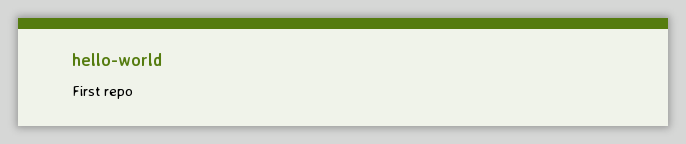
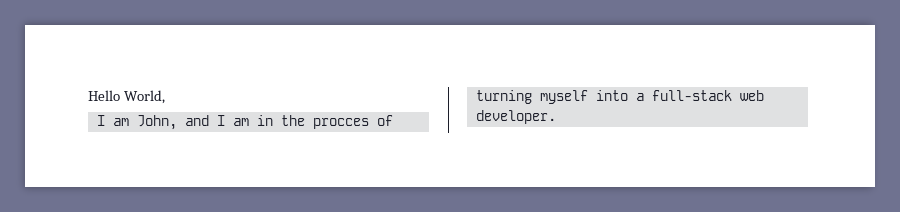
- hello-world
- First repo
+ Hello World,
+ I am John, and I am in the procces of turning myself into a full-stack web developer.

